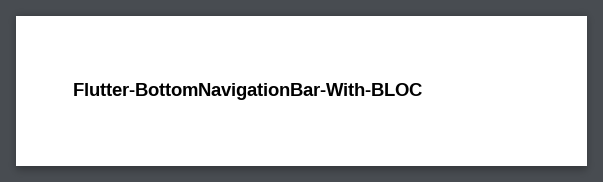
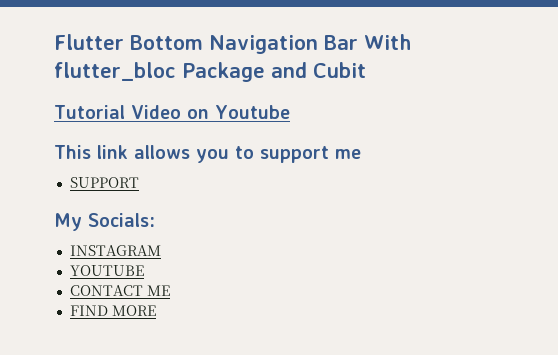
- Flutter-BottomNavigationBar-With-BLOC
+ Flutter Bottom Navigation Bar With flutter_bloc Package and Cubit
+ Tutorial Video on Youtube
+ This link allows you to support me
+ SUPPORT
+ My Socials:
+ INSTAGRAM
+ YOUTUBE
+ CONTACT ME
+ FIND MORE

